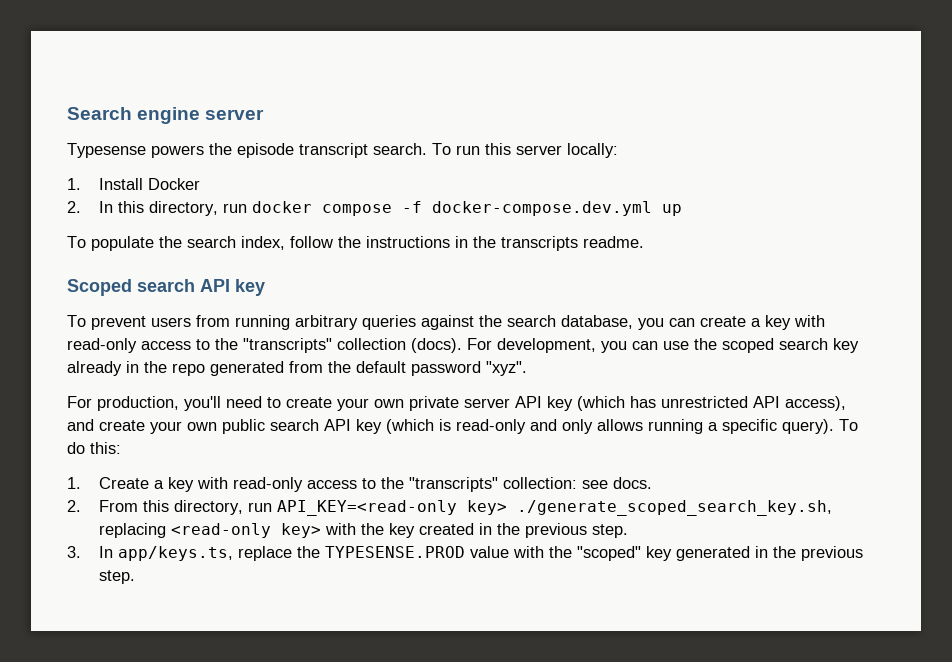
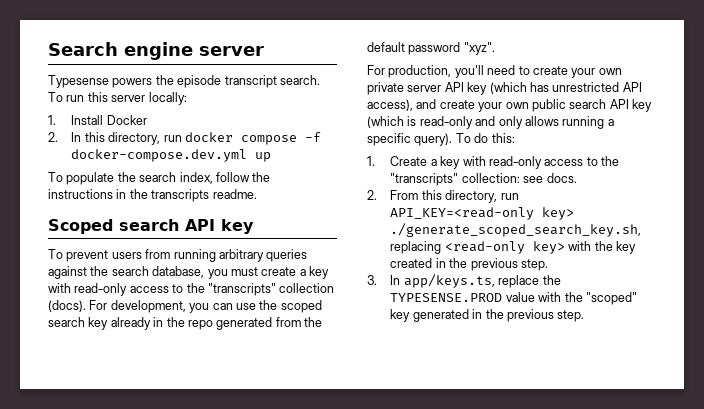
- To prevent users from running arbitrary queries against the search database, you can create a key with read-only access to the "transcripts" collection (docs).
+ To prevent users from running arbitrary queries against the search database, you must create a key with read-only access to the "transcripts" collection (docs).

